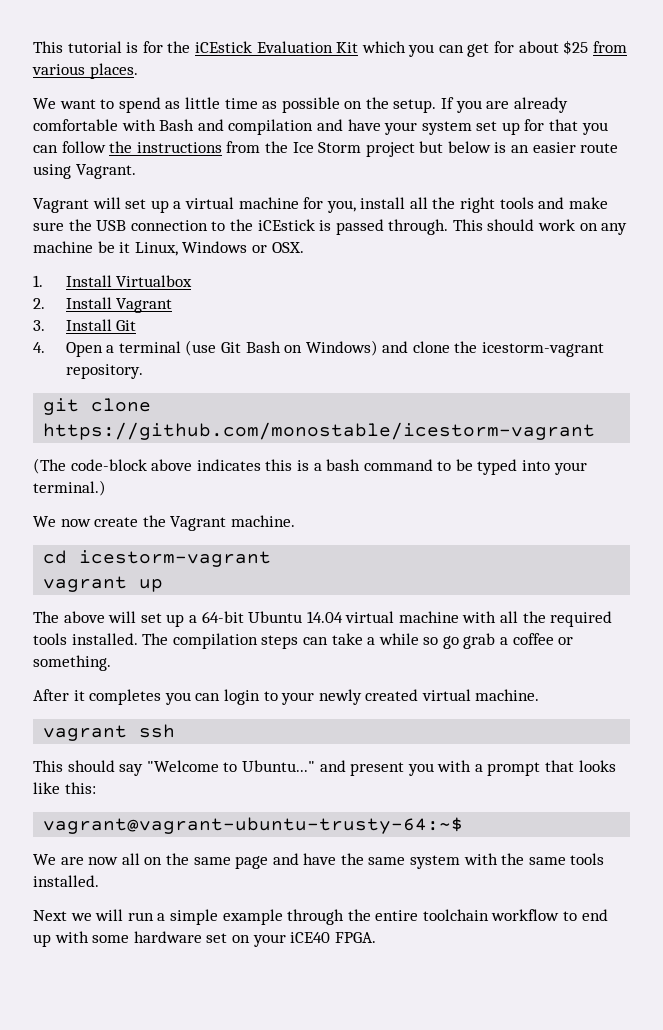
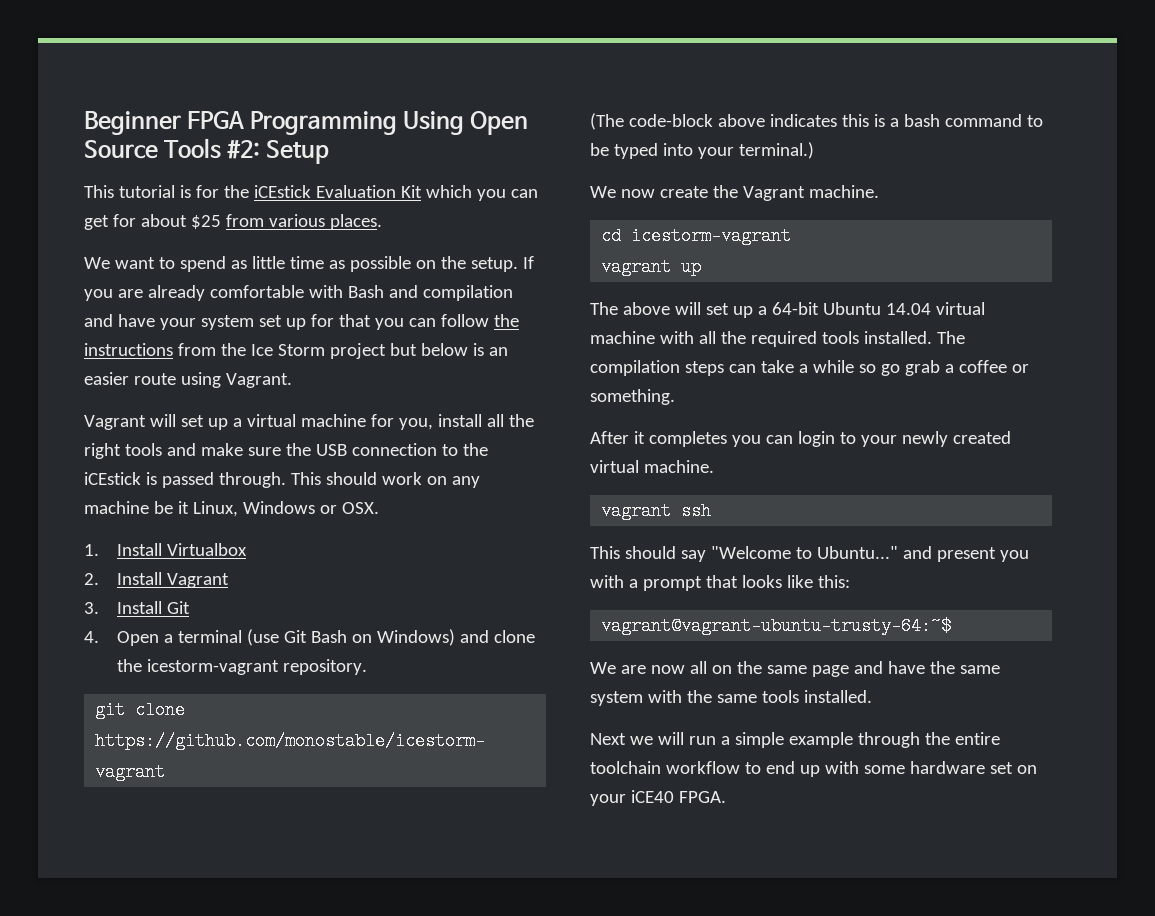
+ Beginner FPGA Programming Using Open Source Tools #2: Setup

